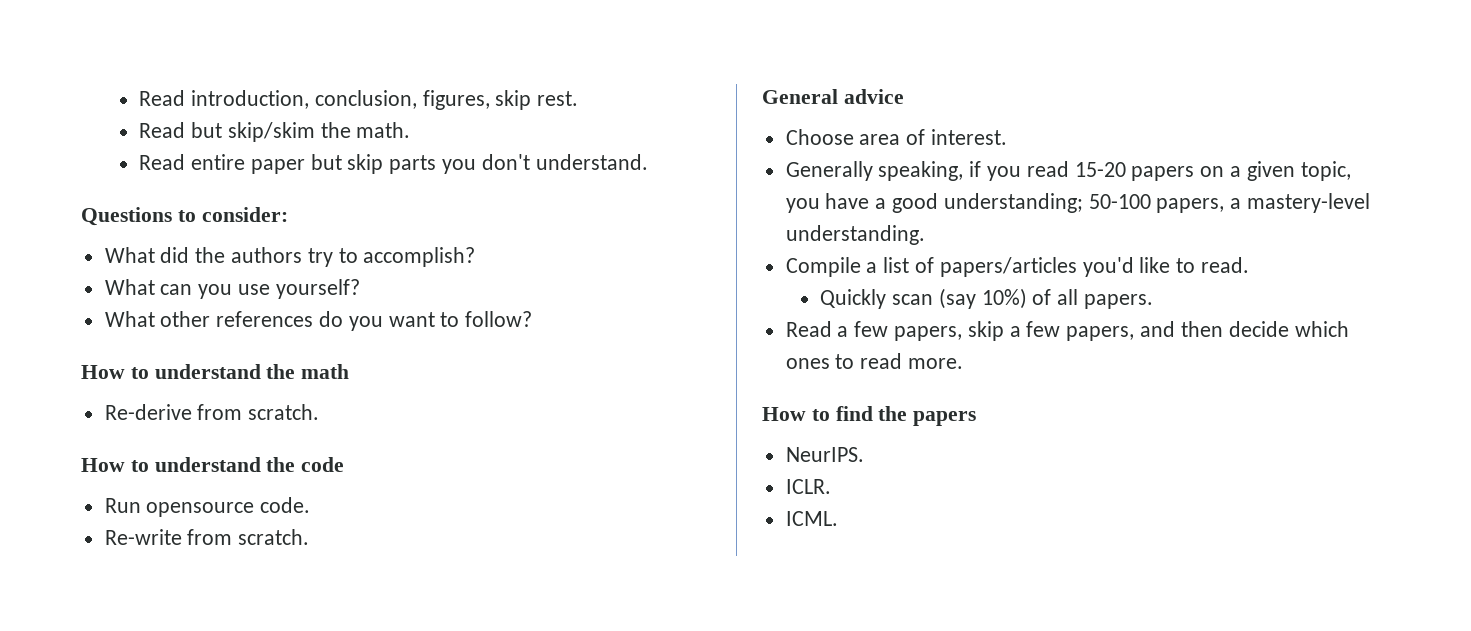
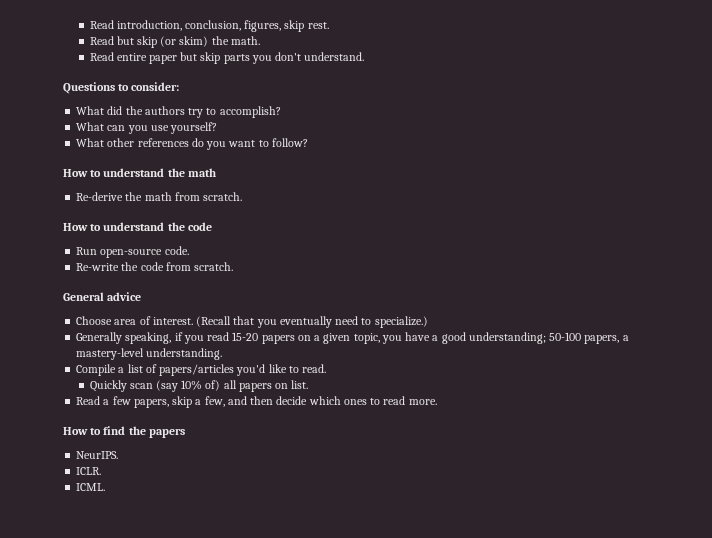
- Read but skip/skim the math.
+ Read but skip (or skim) the math.
- Re-derive from scratch.
+ Re-derive the math from scratch.
- Run opensource code.
+ Run open-source code.
- Re-write from scratch.
+ Re-write the code from scratch.
+ (Recall that you eventually need to specialize.)
- Quickly scan (say 10%) of all papers.
+ Quickly scan (say 10% of) all papers on list.
- Read a few papers, skip a few papers, and then decide which ones to read more.
+ Read a few papers, skip a few, and then decide which ones to read more.

